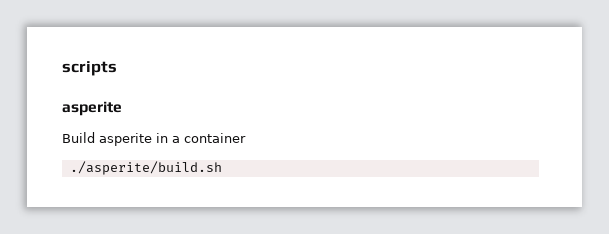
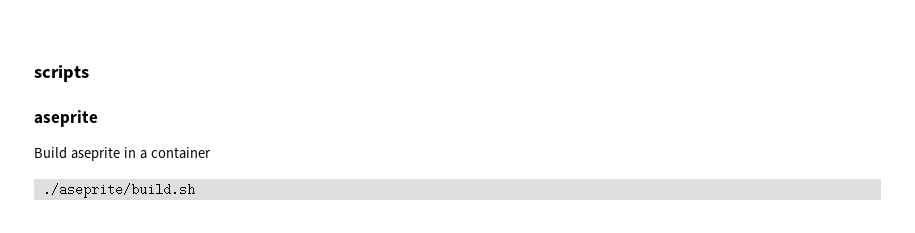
  scripts
- asperite
+ aseprite
- Build asperite in a container
+ Build aseprite in a container
- ./asperite/build.sh
+ ./aseprite/build.sh

